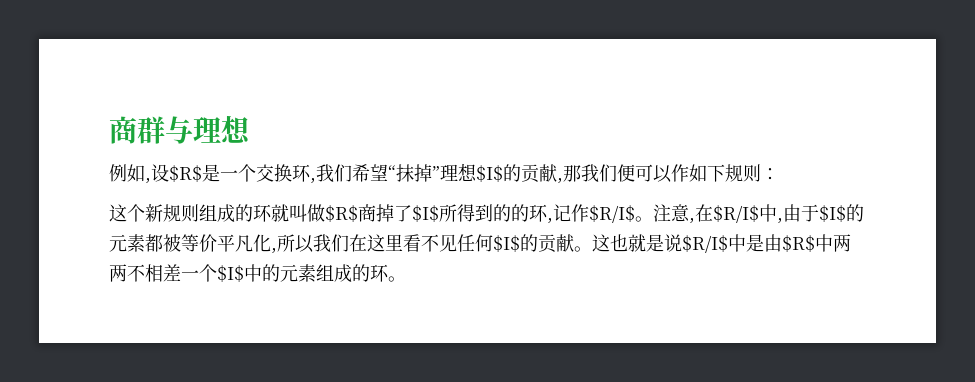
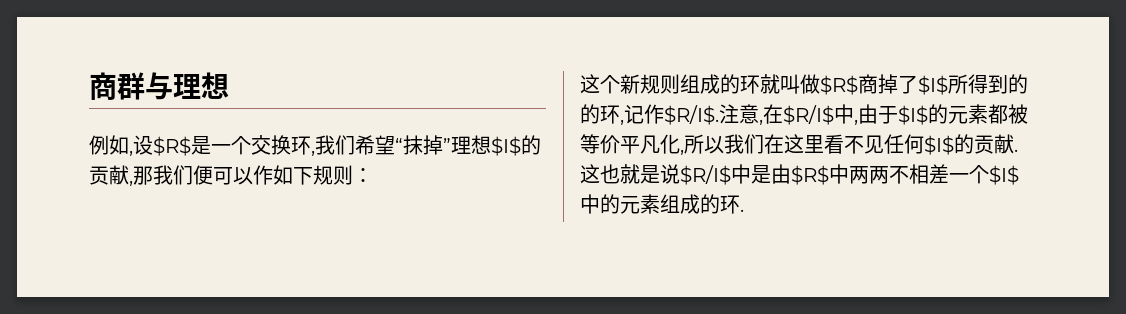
- 这个新规则组成的环就叫做$R$商掉了$I$所得到的的环,记作$R/I$。
+ 这个新规则组成的环就叫做$R$商掉了$I$所得到的的环,记作$R/I$.
- 注意,在$R/I$中,由于$I$的元素都被等价平凡化,所以我们在这里看不见任何$I$的贡献。
+ 注意,在$R/I$中,由于$I$的元素都被等价平凡化,所以我们在这里看不见任何$I$的贡献.
- 这也就是说$R/I$中是由$R$中两两不相差一个$I$中的元素组成的环。
+ 这也就是说$R/I$中是由$R$中两两不相差一个$I$中的元素组成的环.

